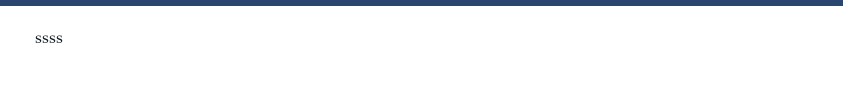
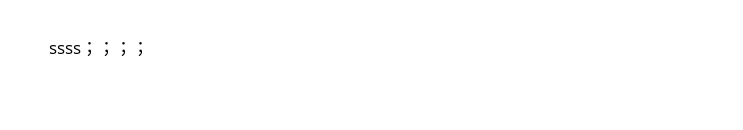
- ssss
+ ssss；；；；

